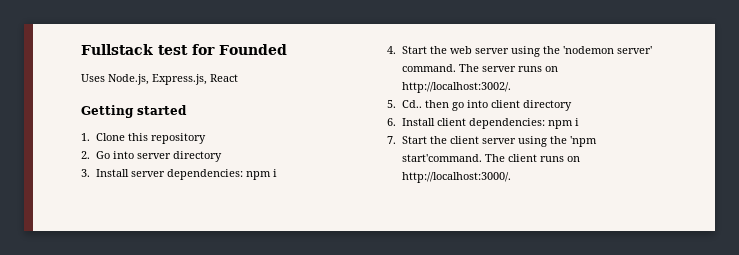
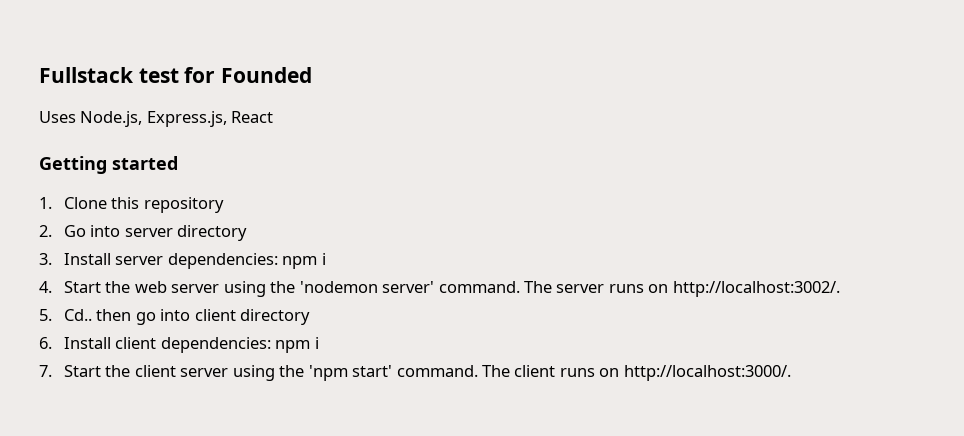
- 7. Start the client server using the 'npm start'command.
+ 7. Start the client server using the 'npm start' command.

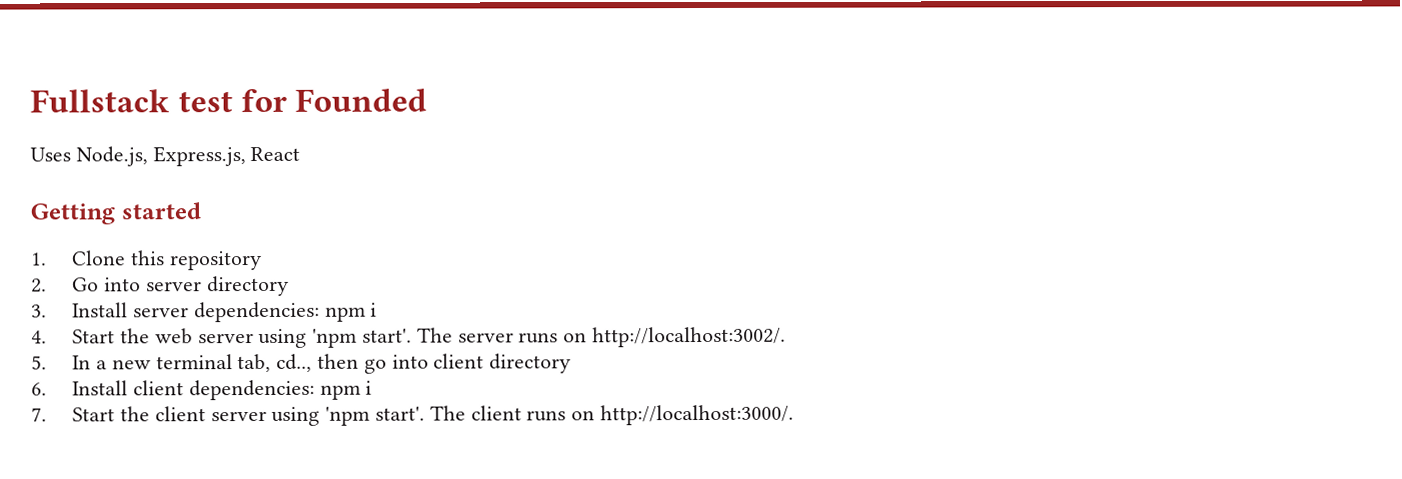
- 4. Start the web server using the 'nodemon server' command.
+ 4. Start the web server using 'npm start'.
- 5. Cd.. then go into client directory
+ 5. In a new terminal tab, cd.., then go into client directory
- 7. Start the client server using the 'npm start' command.
+ 7. Start the client server using 'npm start'.

